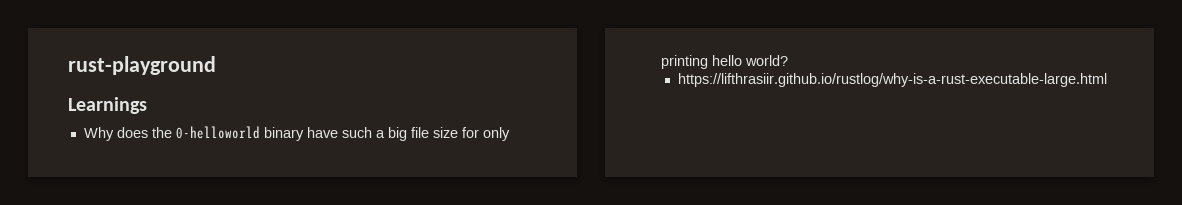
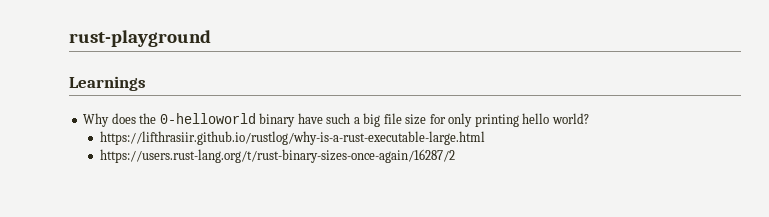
+ https://users.rust-lang.org/t/rust-binary-sizes-once-again/16287/2

